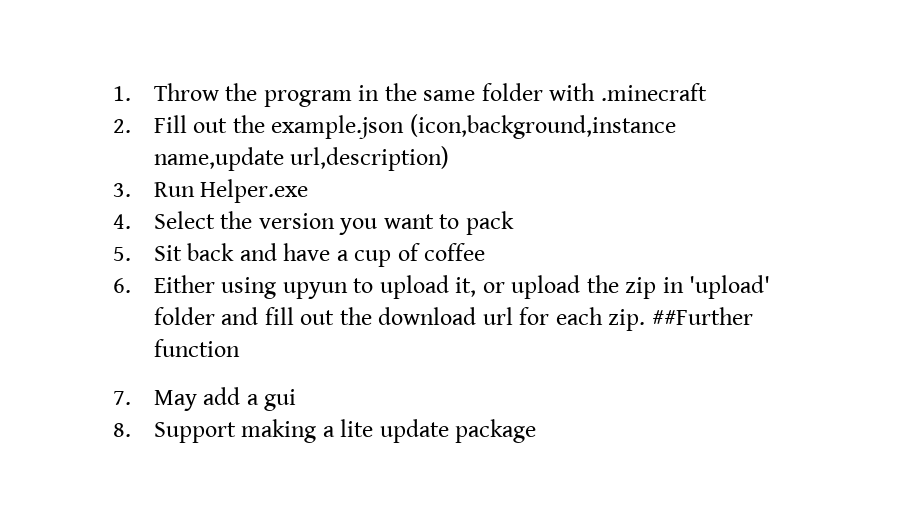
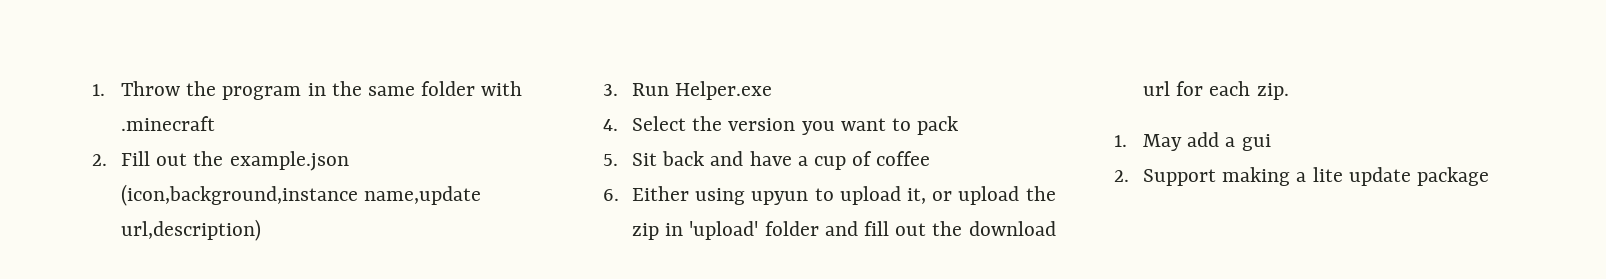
- 6. Either using upyun to upload it, or upload the zip in 'upload' folder and fill out the download url for each zip. ##Further function
- 7. May add a gui
+ 6. Either using upyun to upload it, or upload the zip in 'upload' folder and fill out the download url for each zip.
+ 1. May add a gui
- 8. Support making a lite update package
+ 2. Support making a lite update package

